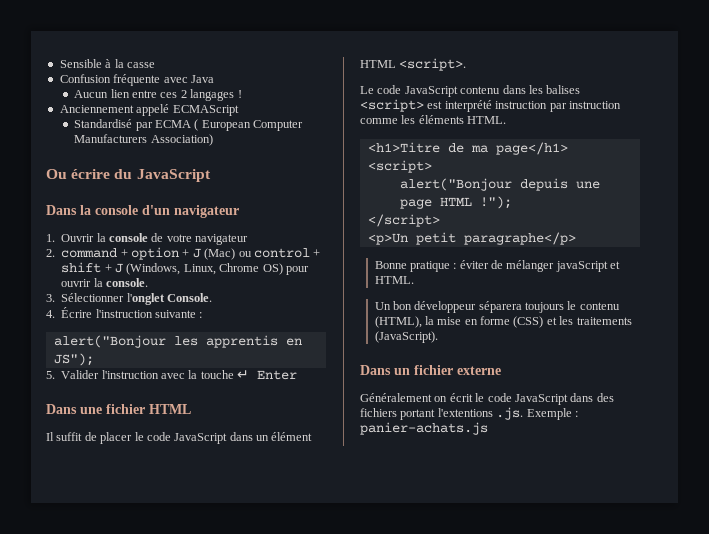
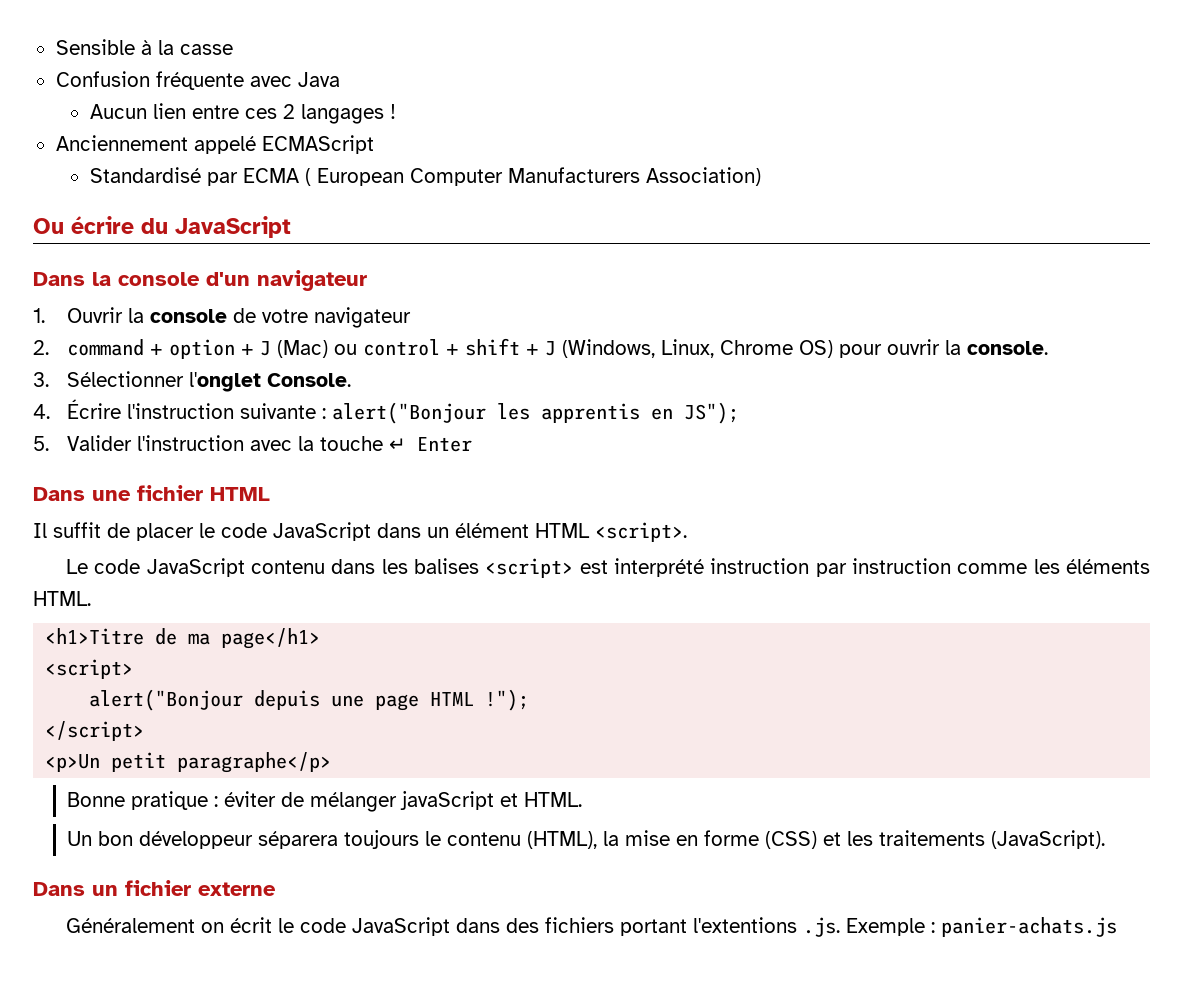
- 4. Écrire l'instruction suivante :
- alert("Bonjour les apprentis en JS");
+ 4. Écrire l'instruction suivante : alert("Bonjour les apprentis en JS");

